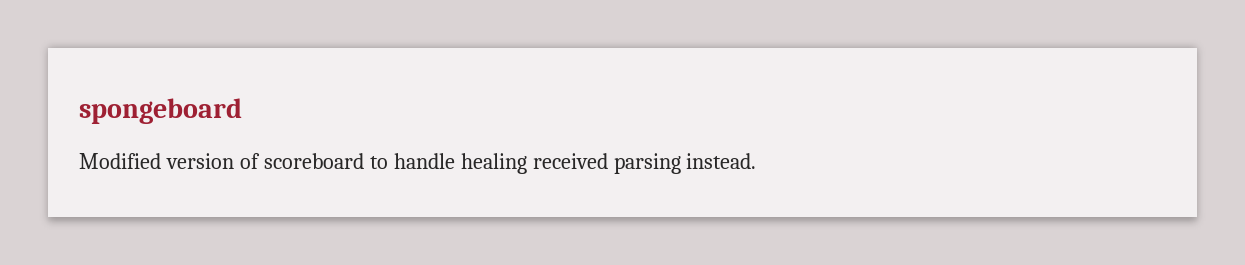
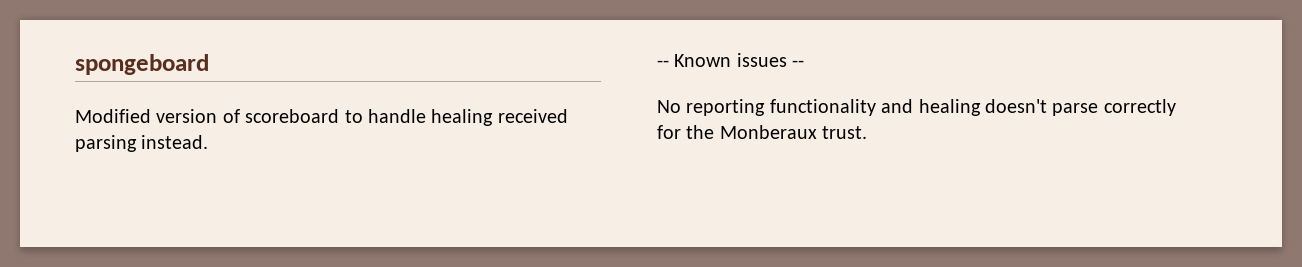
+ -- Known issues --
+ No reporting functionality and healing doesn't parse correctly for the Monberaux trust.

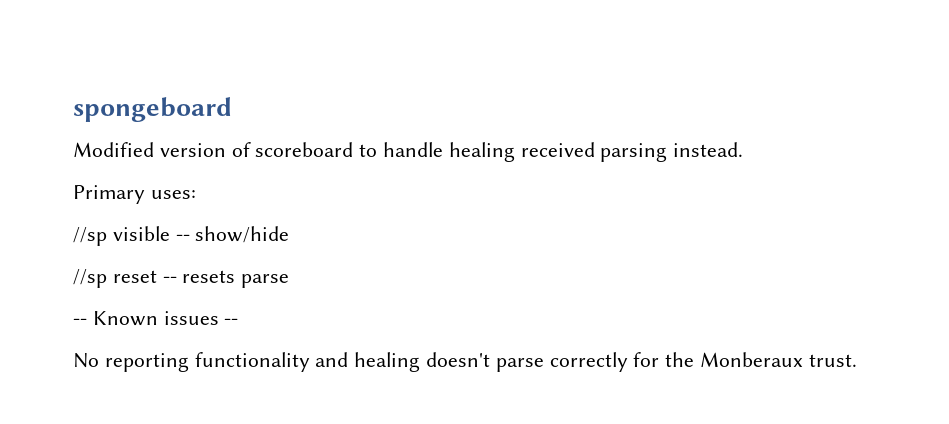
+ Primary uses:
+ //sp visible -- show/hide
+ //sp reset -- resets parse

